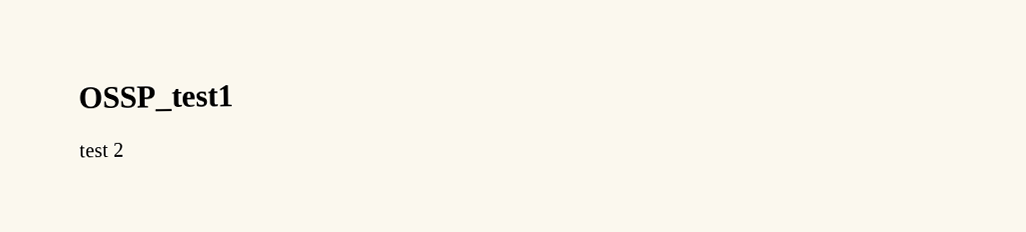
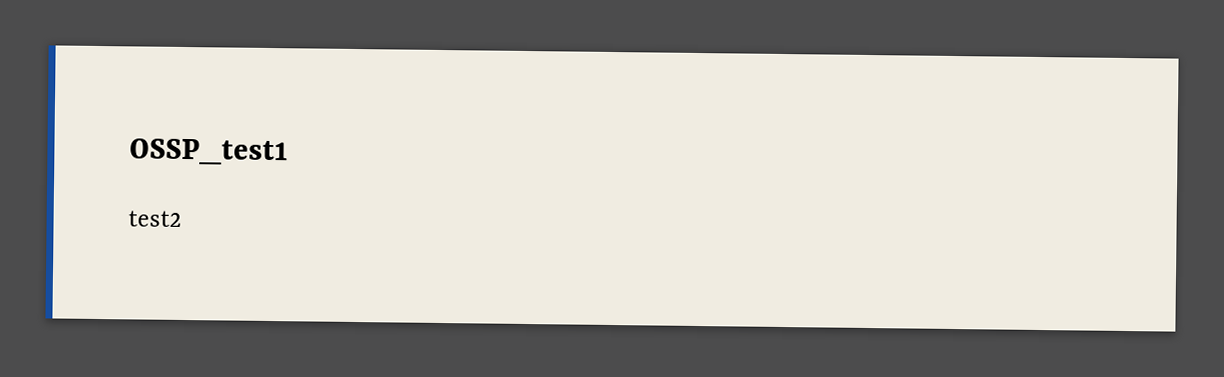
- test 2
+ test2

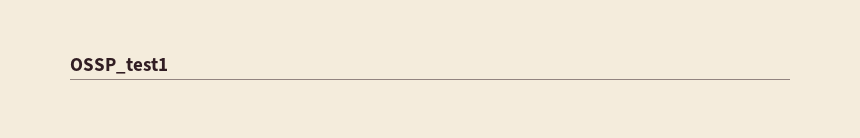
- test2

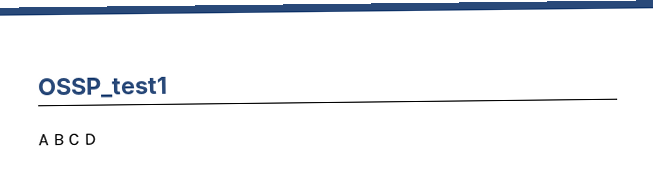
+ A B C D

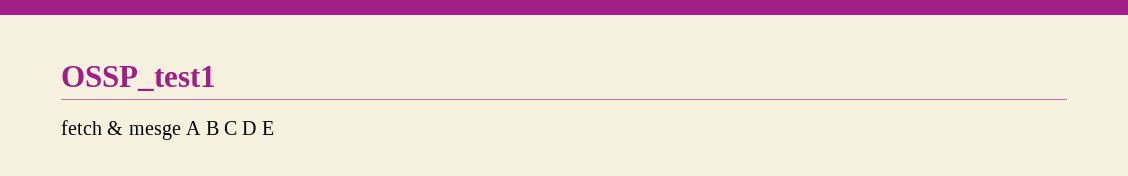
- A B C D
+ fetch & mesge A B C D E

